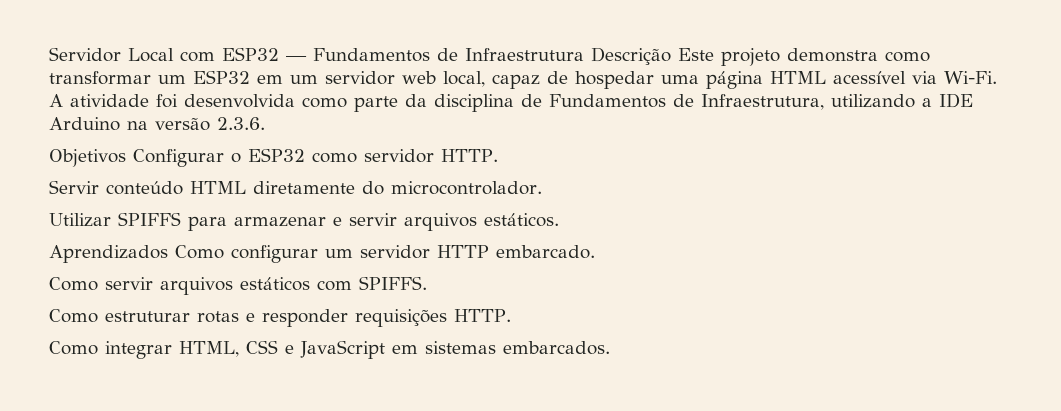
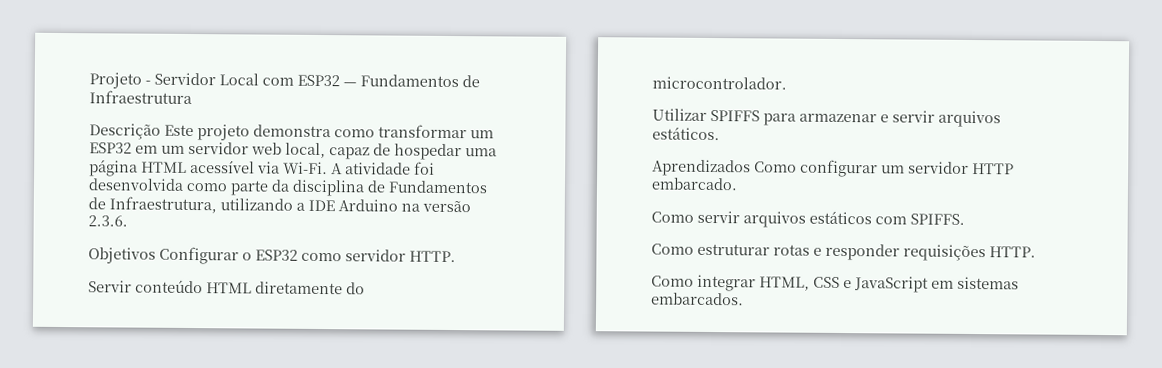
- Servidor Local com ESP32 — Fundamentos de Infraestrutura Descrição Este projeto demonstra como transformar um ESP32 em um servidor web local, capaz de hospedar uma página HTML acessível via Wi-Fi.
+ Projeto - Servidor Local com ESP32 — Fundamentos de Infraestrutura
+ Descrição Este projeto demonstra como transformar um ESP32 em um servidor web local, capaz de hospedar uma página HTML acessível via Wi-Fi.

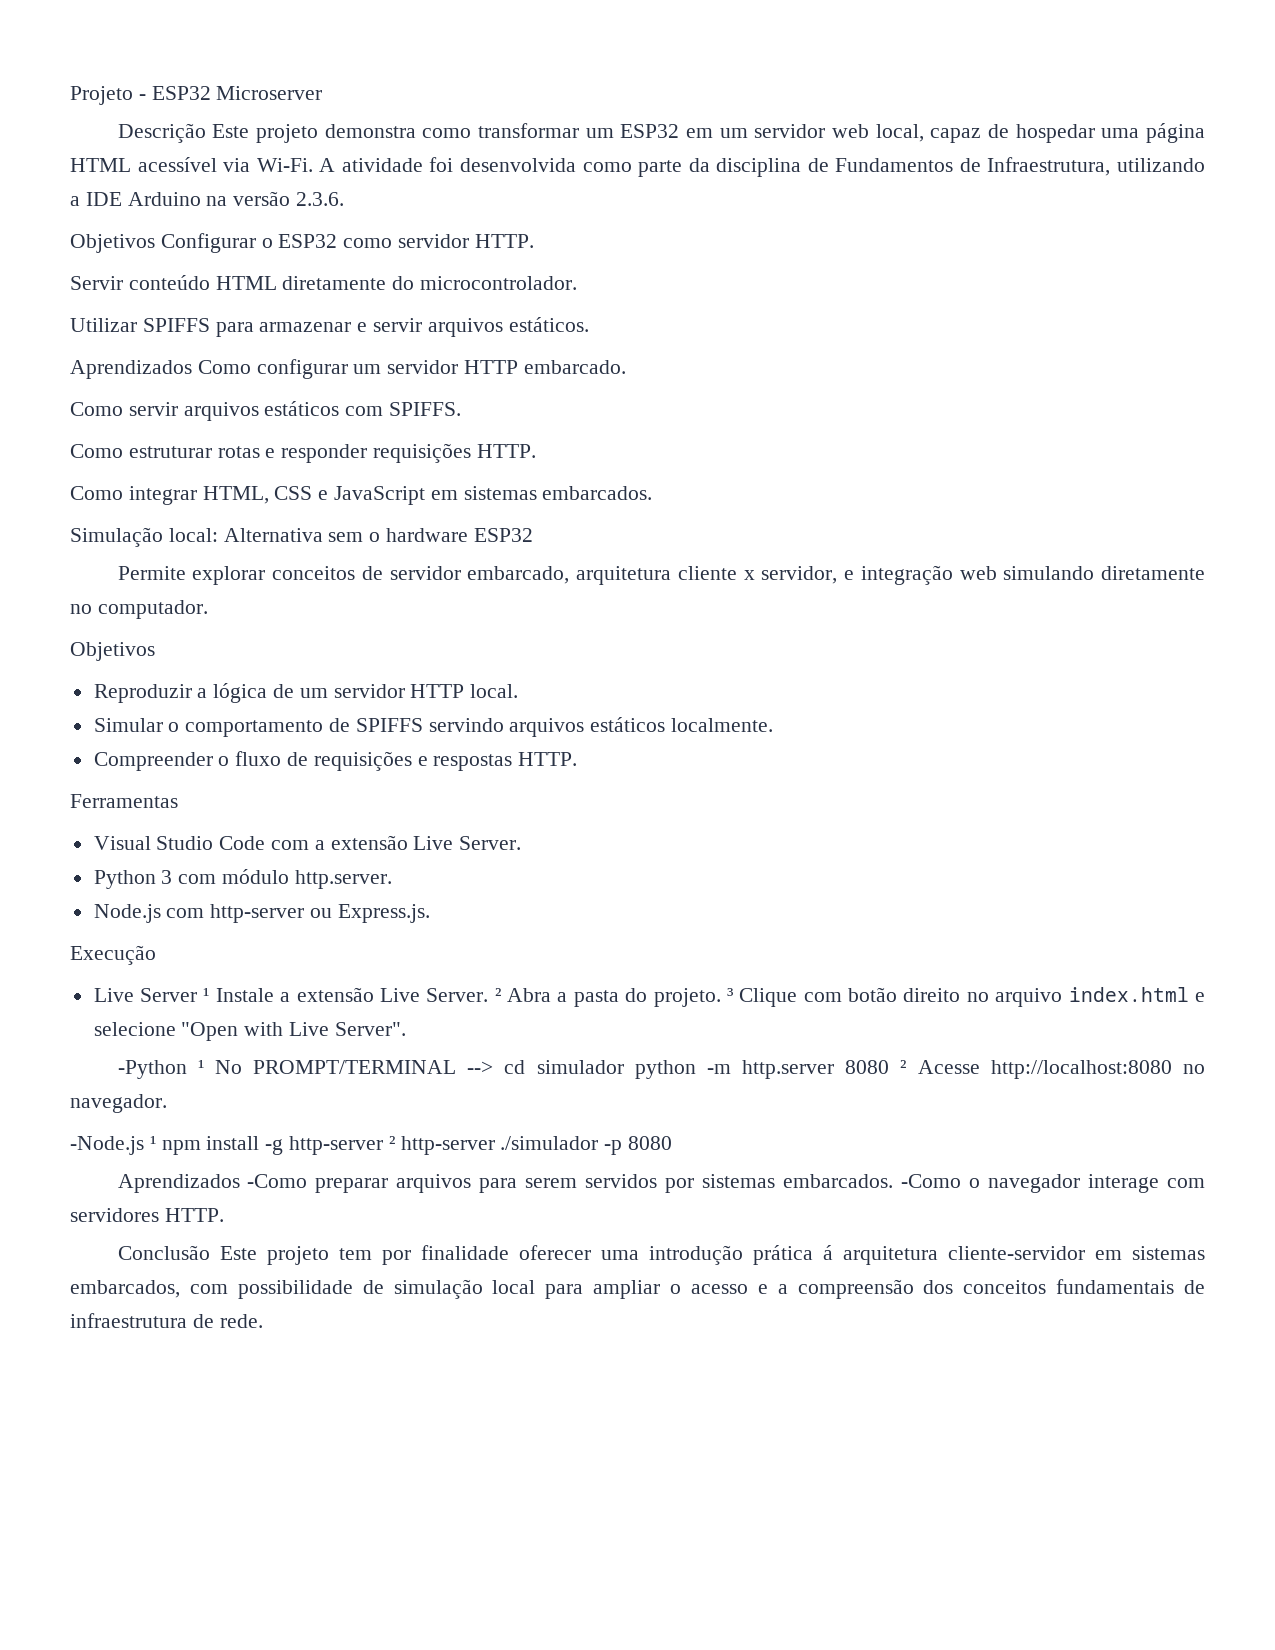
- Projeto - Servidor Local com ESP32 — Fundamentos de Infraestrutura
+ Projeto - ESP32 Microserver
+ Simulação local: Alternativa sem o hardware ESP32
+ Permite explorar conceitos de servidor embarcado, arquitetura cliente x servidor, e integração web simulando diretamente no computador.
+ Objetivos
+ Reproduzir a lógica de um servidor HTTP local.
+ Simular o comportamento de SPIFFS servindo arquivos estáticos localmente.
+ Compreender o fluxo de requisições e respostas HTTP.
+ Ferramentas
+ Visual Studio Code com a extensão Live Server.
+ Python 3 com módulo http.server.
+ Node.js com http-server ou Express.js.
+ Execução
+ Live Server ¹ Instale a extensão Live Server. ² Abra a pasta do projeto. ³ Clique com botão direito no arquivo index.html e selecione "Open with Live Server".
+ -Python ¹ No PROMPT/TERMINAL --> cd simulador python -m http.server 8080 ² Acesse http://localhost:8080 no navegador.
+ -Node.js ¹ npm install -g http-server ² http-server ./simulador -p 8080
+ Aprendizados -Como preparar arquivos para serem servidos por sistemas embarcados. -Como o navegador interage com servidores HTTP.
+ Conclusão Este projeto tem por finalidade oferecer uma introdução prática á arquitetura cliente-servidor em sistemas embarcados, com possibilidade de simulação local para ampliar o acesso e a compreensão dos conceitos fundamentais de infraestrutura de rede.

